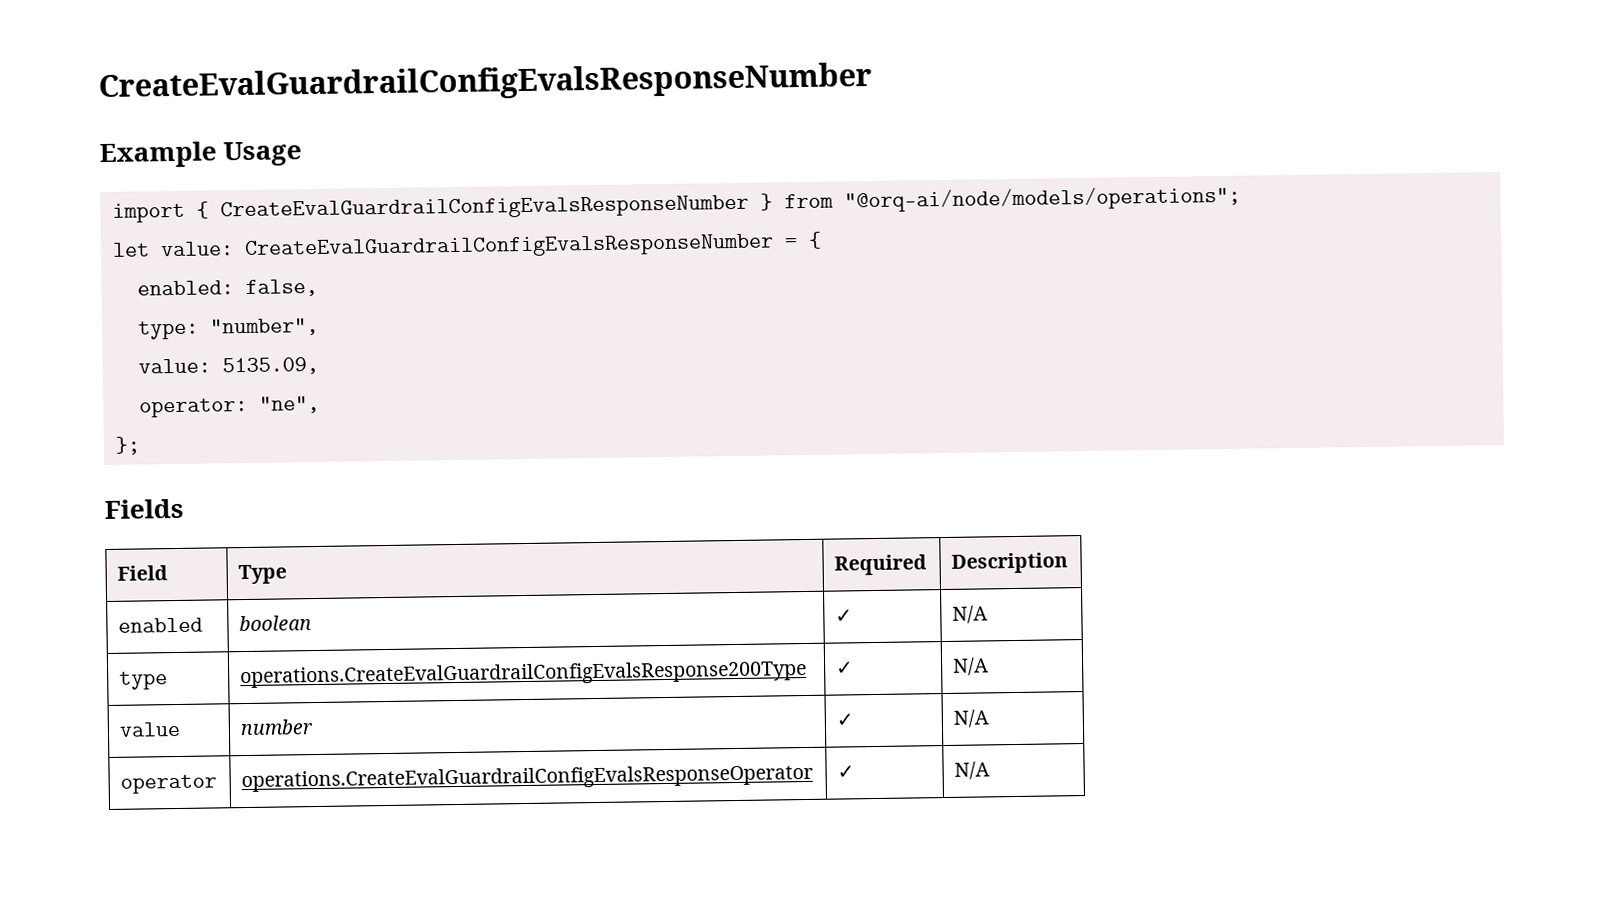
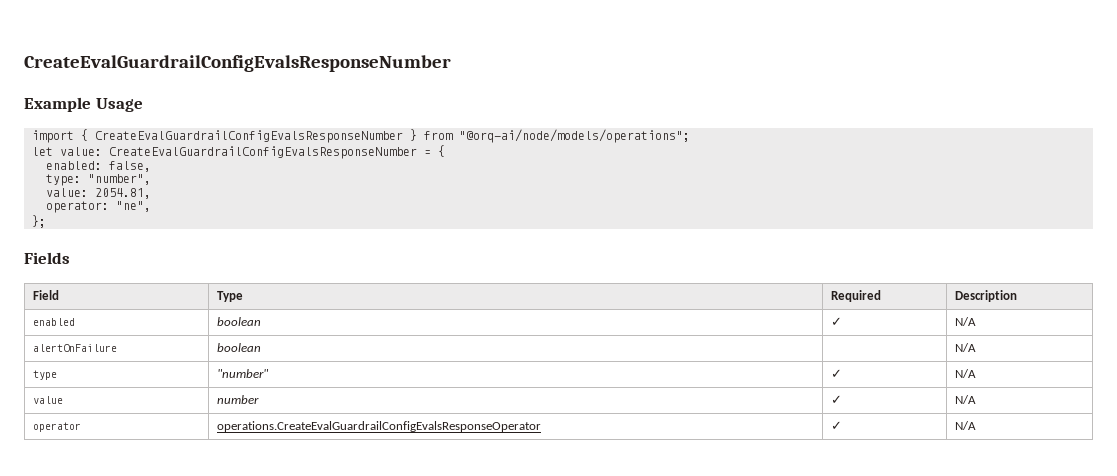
- value: 5135.09,
+ value: 2054.81,
+ alertOnFailure | boolean | | N/A
- type | operations.CreateEvalGuardrailConfigEvalsResponse200Type | ✓ | N/A
+ type | "number" | ✓ | N/A

